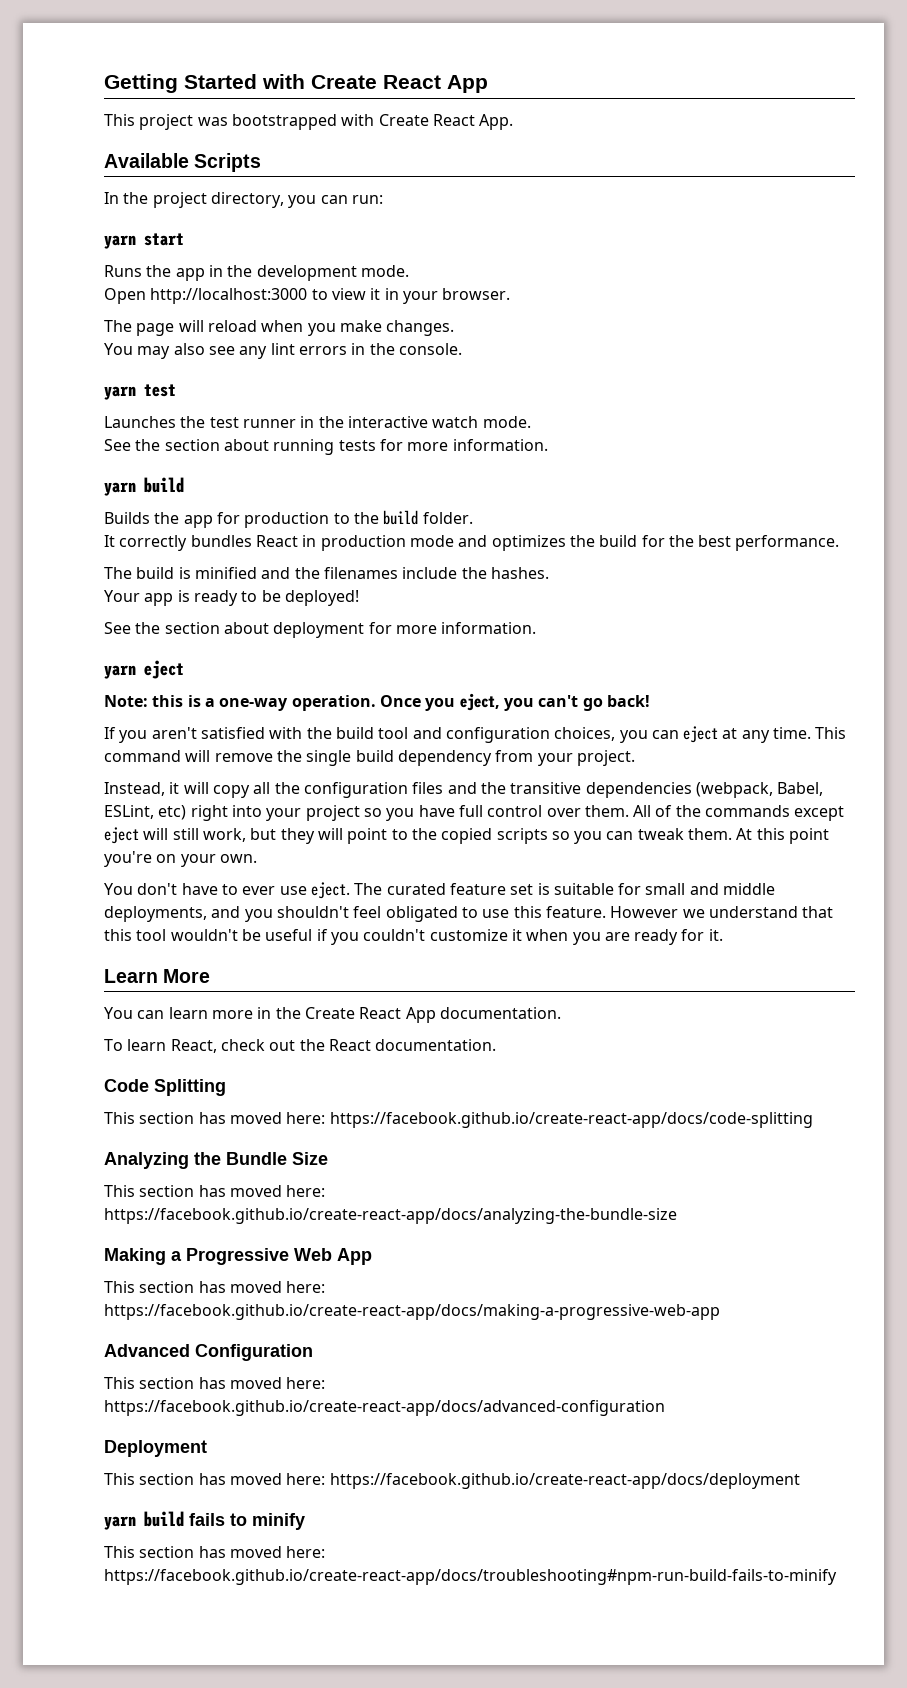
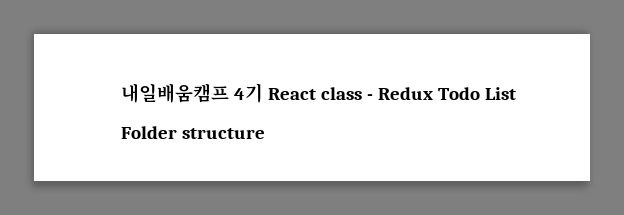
- Getting Started with Create React App
- This project was bootstrapped with Create React App.
- Available Scripts
- In the project directory, you can run:
- yarn start
- Runs the app in the development mode.
- Open http://localhost:3000 to view it in your browser.
- The page will reload when you make changes.
- You may also see any lint errors in the console.
- yarn test
- Launches the test runner in the interactive watch mode.
- See the section about running tests for more information.
- yarn build
- Builds the app for production to the build folder.
- It correctly bundles React in production mode and optimizes the build for the best performance.
- The build is minified and the filenames include the hashes.
- Your app is ready to be deployed!
- See the section about deployment for more information.
- yarn eject
- Note: this is a one-way operation. Once you eject, you can't go back!
- If you aren't satisfied with the build tool and configuration choices, you can eject at any time. This command will remove the single build dependency from your project.
- Instead, it will copy all the configuration files and the transitive dependencies (webpack, Babel, ESLint, etc) right into your project so you have full control over them. All of the commands except eject will still work, but they will point to the copied scripts so you can tweak them. At this point you're on your own.
- You don't have to ever use eject. The curated feature set is suitable for small and middle deployments, and you shouldn't feel obligated to use this feature. However we understand that this tool wouldn't be useful if you couldn't customize it when you are ready for it.
- Learn More
- You can learn more in the Create React App documentation.
- To learn React, check out the React documentation.
- Code Splitting
- This section has moved here: https://facebook.github.io/create-react-app/docs/code-splitting
- Analyzing the Bundle Size
- This section has moved here: https://facebook.github.io/create-react-app/docs/analyzing-the-bundle-size
- Making a Progressive Web App
- This section has moved here: https://facebook.github.io/create-react-app/docs/making-a-progressive-web-app
- Advanced Configuration
- This section has moved here: https://facebook.github.io/create-react-app/docs/advanced-configuration
- Deployment
- This section has moved here: https://facebook.github.io/create-react-app/docs/deployment
- yarn build fails to minify
- This section has moved here: https://facebook.github.io/create-react-app/docs/troubleshooting#npm-run-build-fails-to-minify
+ 내일배움캠프 4기 React class - Redux Todo List
+ Folder structure

